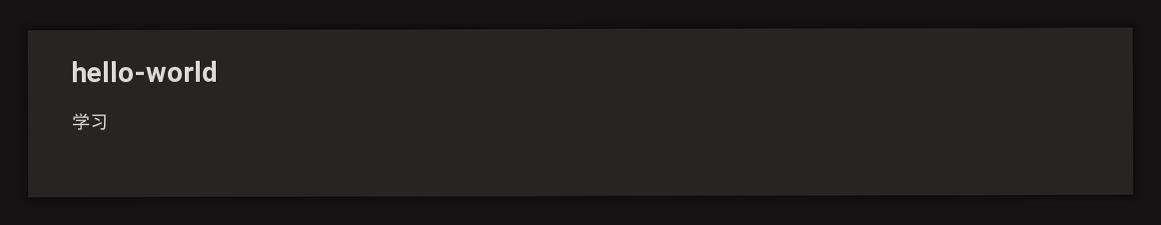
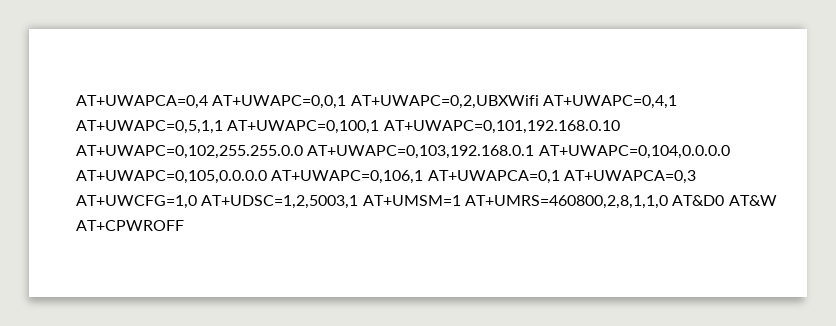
- hello-world
- 学习
+ AT+UWAPCA=0,4 AT+UWAPC=0,0,1 AT+UWAPC=0,2,UBXWifi AT+UWAPC=0,4,1 AT+UWAPC=0,5,1,1 AT+UWAPC=0,100,1 AT+UWAPC=0,101,192.168.0.10 AT+UWAPC=0,102,255.255.0.0 AT+UWAPC=0,103,192.168.0.1 AT+UWAPC=0,104,0.0.0.0 AT+UWAPC=0,105,0.0.0.0 AT+UWAPC=0,106,1 AT+UWAPCA=0,1 AT+UWAPCA=0,3 AT+UWCFG=1,0 AT+UDSC=1,2,5003,1 AT+UMSM=1 AT+UMRS=460800,2,8,1,1,0 AT&D0 AT&W AT+CPWROFF

